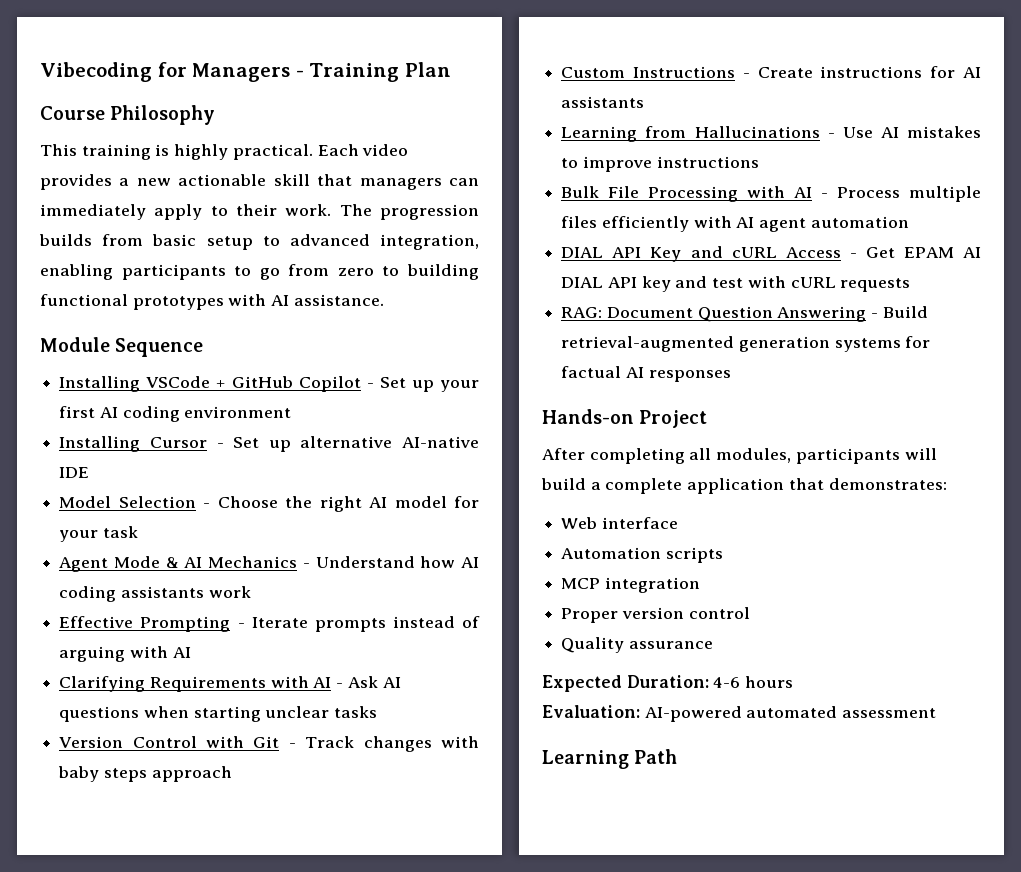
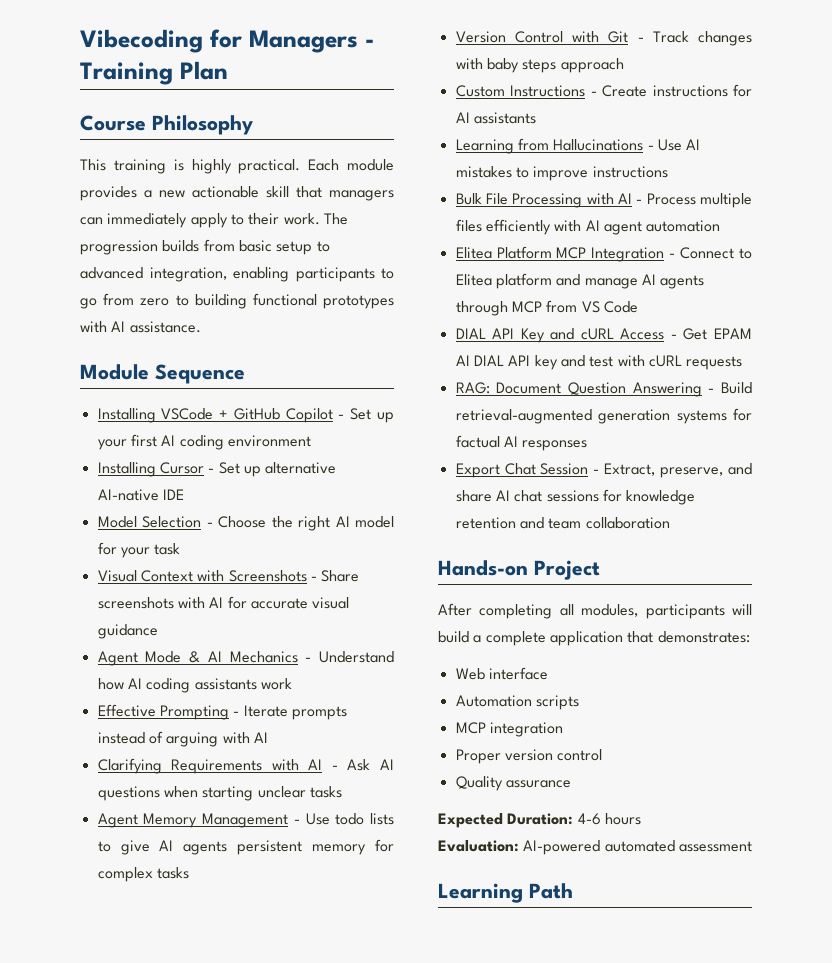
- Each video provides a new actionable skill that managers can immediately apply to their work.
+ Each module provides a new actionable skill that managers can immediately apply to their work.
+ Visual Context with Screenshots - Share screenshots with AI for accurate visual guidance
+ Agent Memory Management - Use todo lists to give AI agents persistent memory for complex tasks
+ Elitea Platform MCP Integration - Connect to Elitea platform and manage AI agents through MCP from VS Code
+ Export Chat Session - Extract, preserve, and share AI chat sessions for knowledge retention and team collaboration

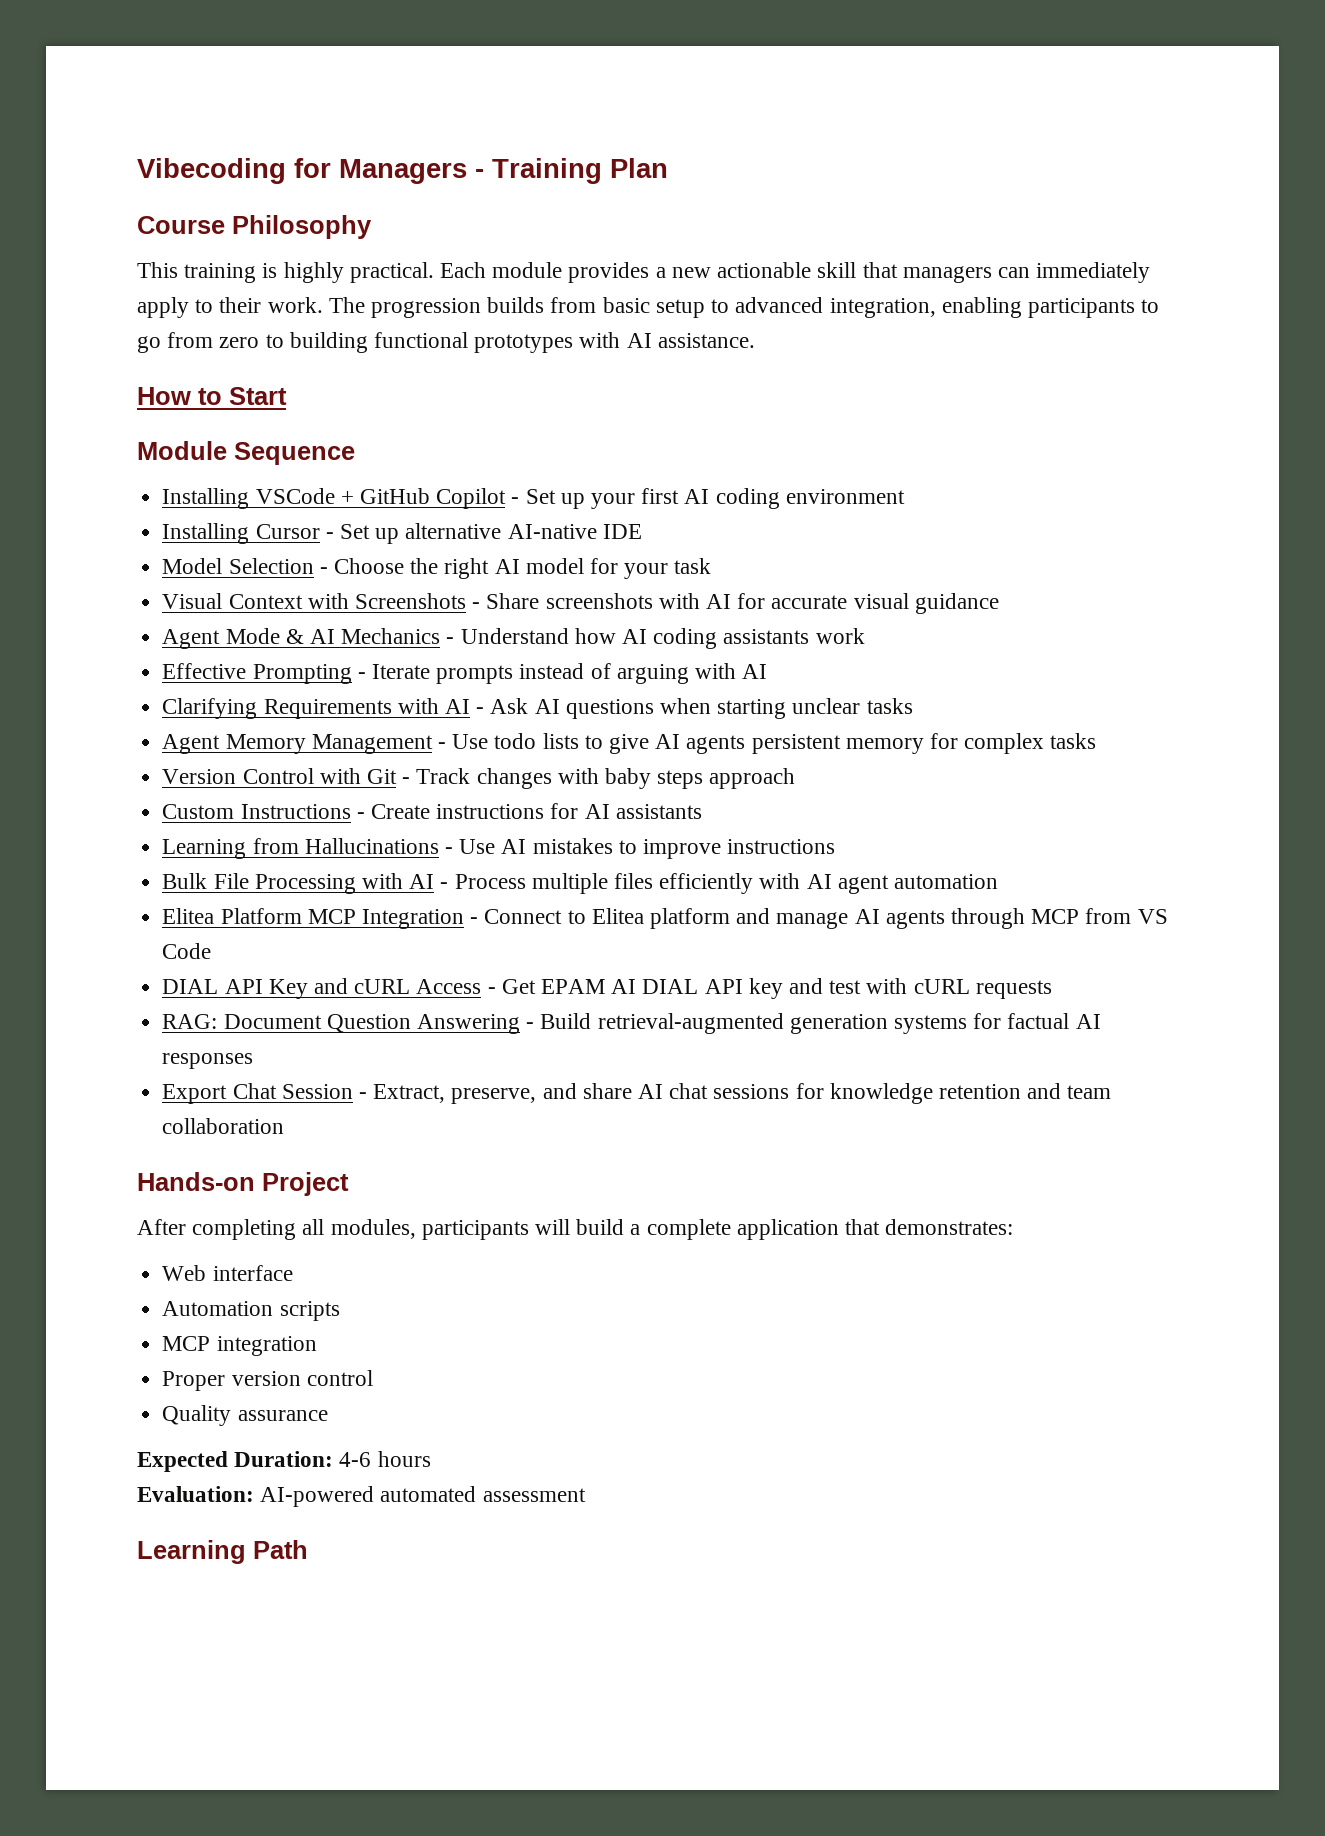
+ How to Start

